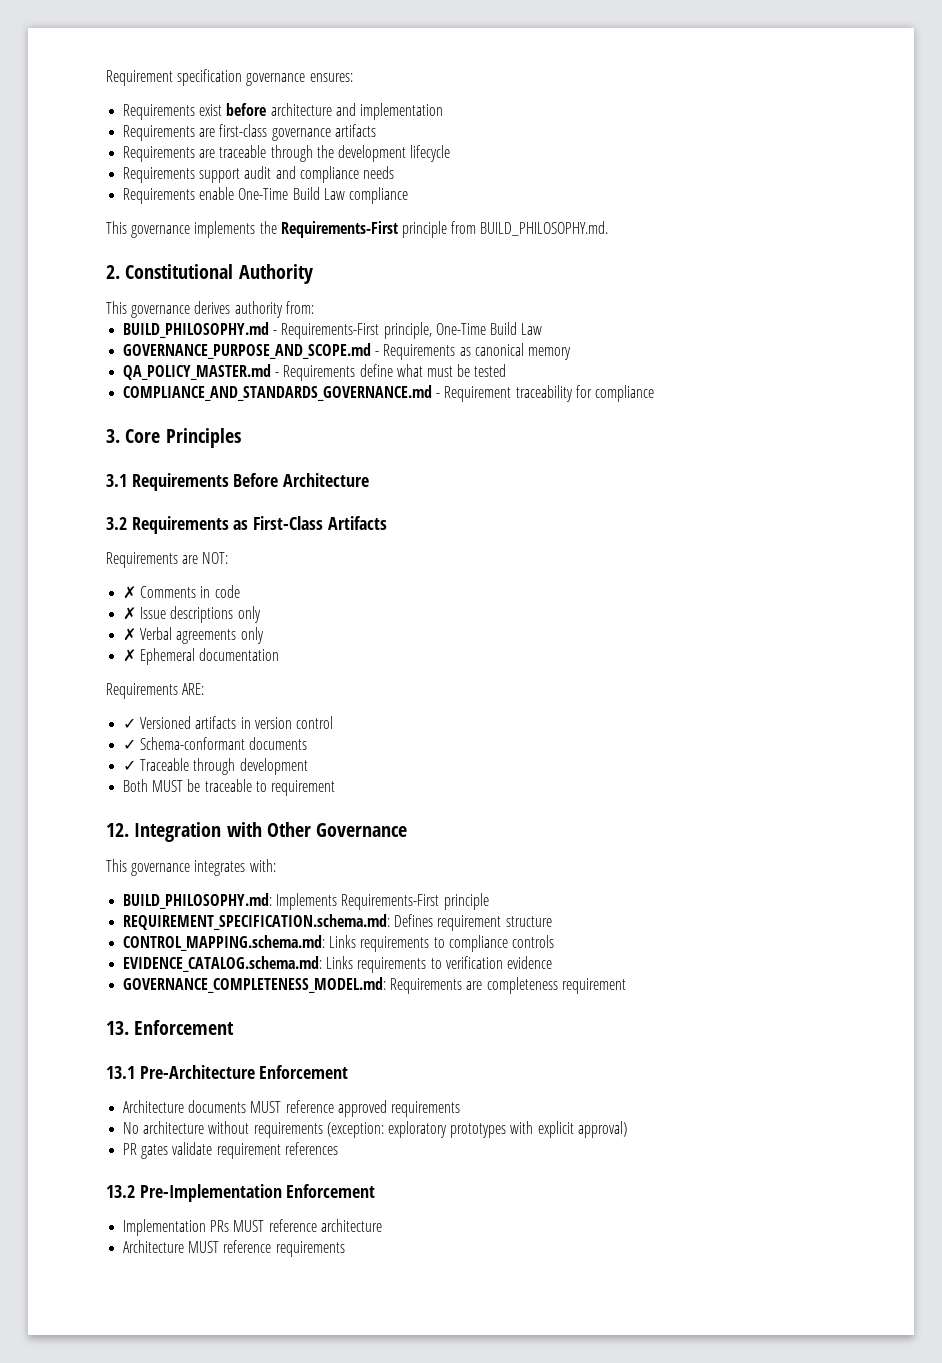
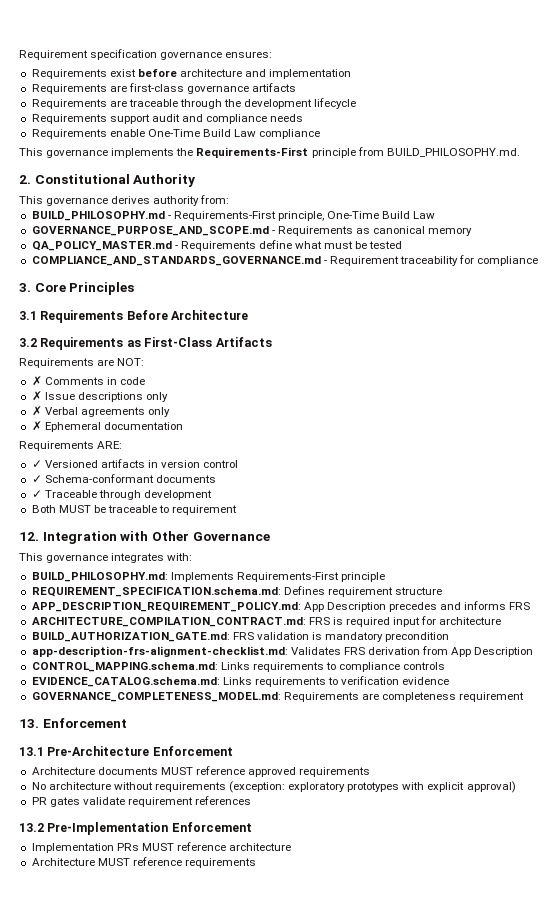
+ APP_DESCRIPTION_REQUIREMENT_POLICY.md: App Description precedes and informs FRS
+ ARCHITECTURE_COMPILATION_CONTRACT.md: FRS is required input for architecture
+ BUILD_AUTHORIZATION_GATE.md: FRS validation is mandatory precondition
+ app-description-frs-alignment-checklist.md: Validates FRS derivation from App Description

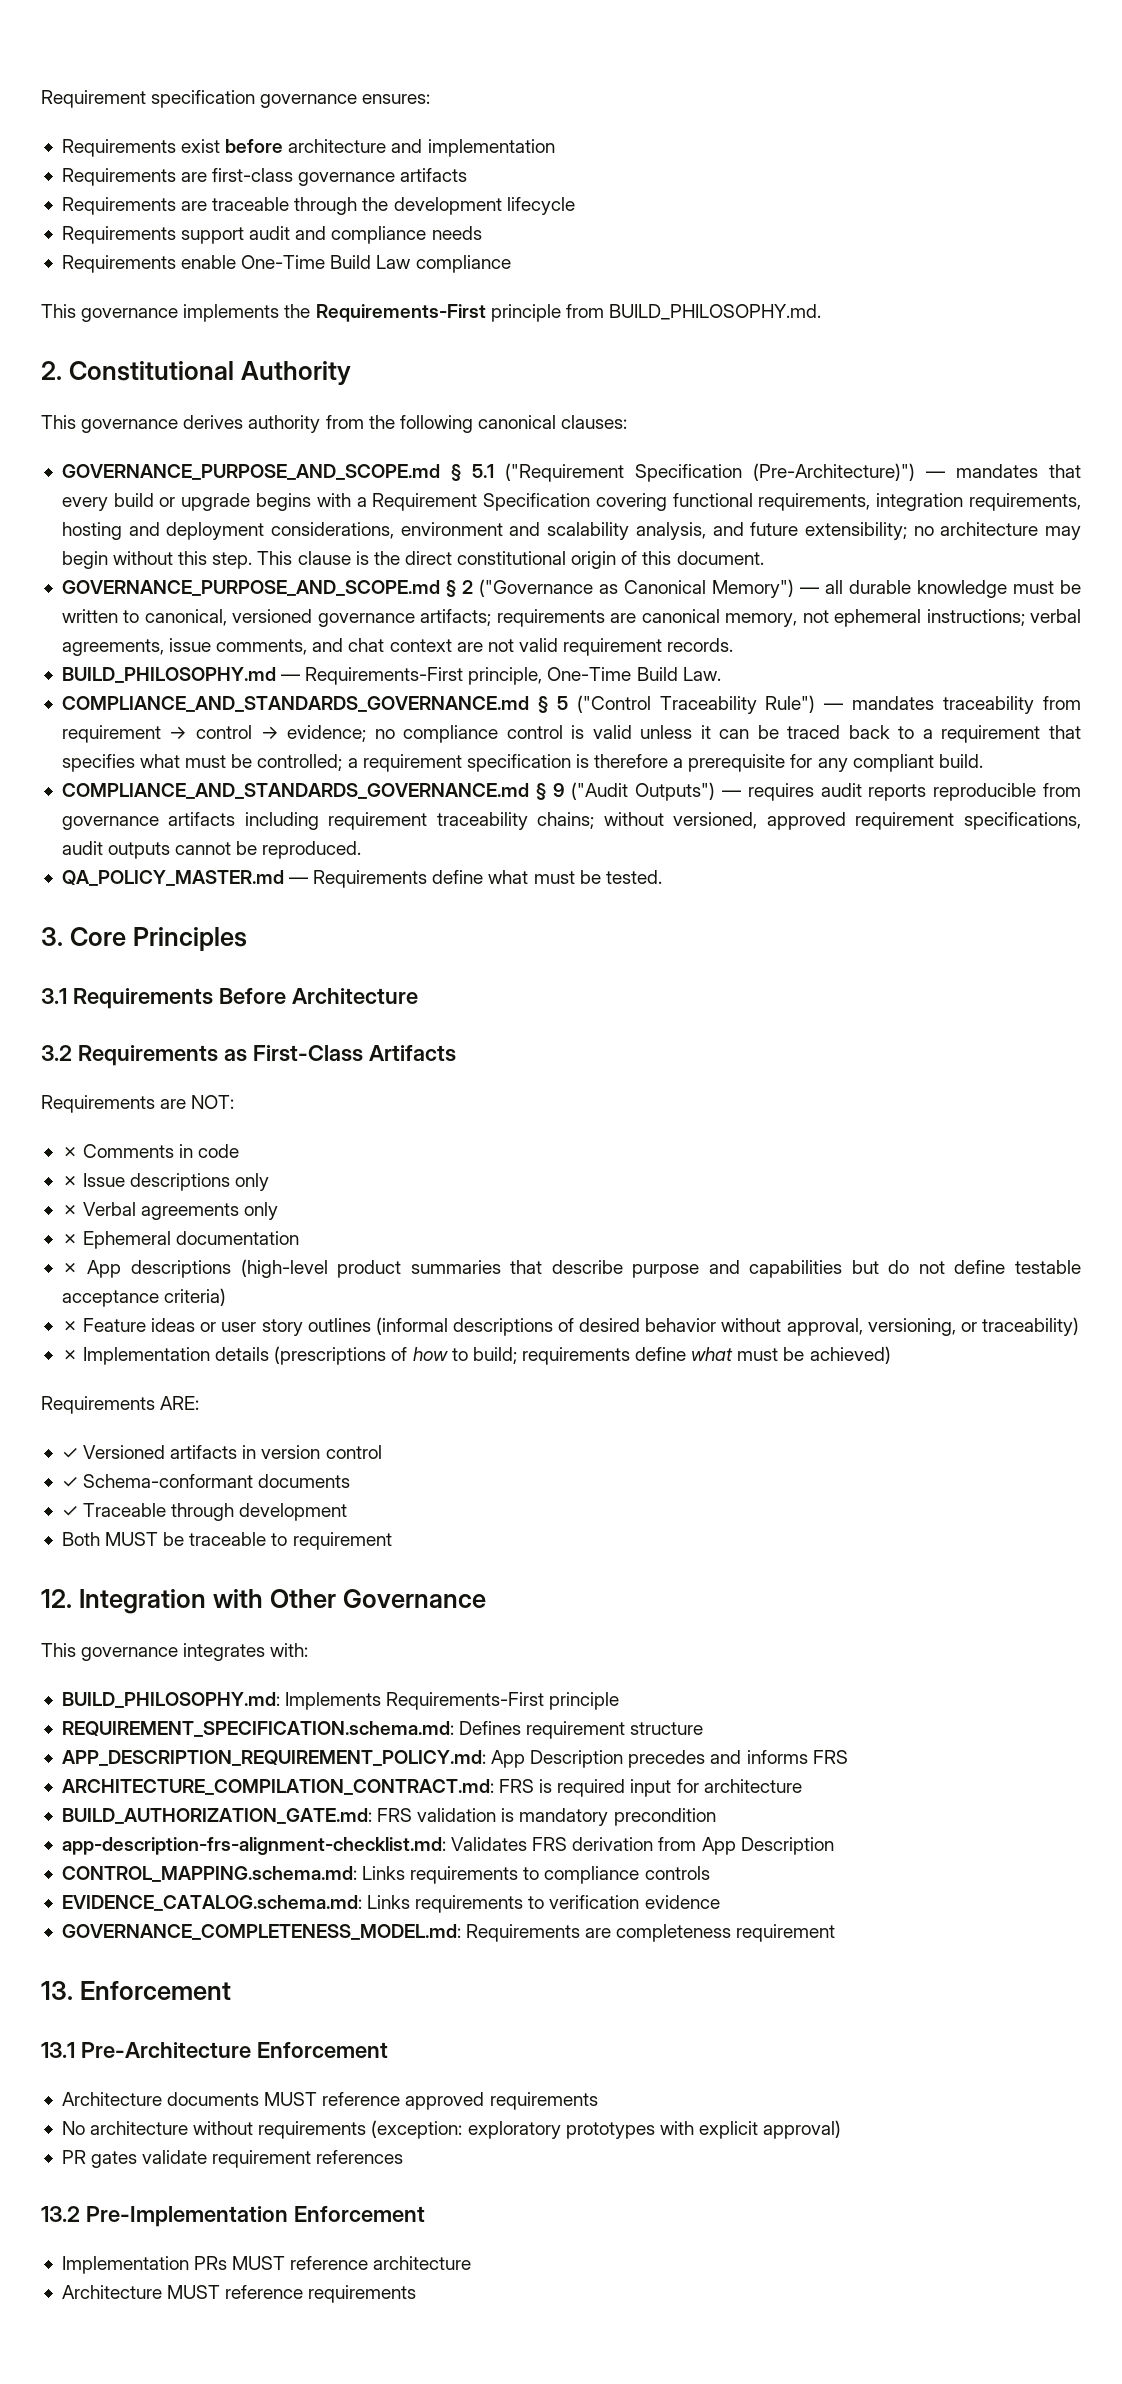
- This governance derives authority from:
+ This governance derives authority from the following canonical clauses:
+ GOVERNANCE_PURPOSE_AND_SCOPE.md § 5.1 ("Requirement Specification (Pre-Architecture)") — mandates that every build or upgrade begins with a Requirement Specification covering functional requirements, integration requirements, hosting and deployment considerations, environment and scalability analysis, and future extensibility; no architecture may begin without this step. This clause is the direct constitutional origin of this document.
+ GOVERNANCE_PURPOSE_AND_SCOPE.md § 2 ("Governance as Canonical Memory") — all durable knowledge must be written to canonical, versioned governance artifacts; requirements are canonical memory, not ephemeral instructions; verbal agreements, issue comments, and chat context are not valid requirement records.
- BUILD_PHILOSOPHY.md - Requirements-First principle, One-Time Build Law
- GOVERNANCE_PURPOSE_AND_SCOPE.md - Requirements as canonical memory
+ BUILD_PHILOSOPHY.md — Requirements-First principle, One-Time Build Law.
+ COMPLIANCE_AND_STANDARDS_GOVERNANCE.md § 5 ("Control Traceability Rule") — mandates traceability from requirement → control → evidence; no compliance control is valid unless it can be traced back to a requirement that specifies what must be controlled; a requirement specification is therefore a prerequisite for any compliant build.
+ COMPLIANCE_AND_STANDARDS_GOVERNANCE.md § 9 ("Audit Outputs") — requires audit reports reproducible from governance artifacts including requirement traceability chains; without versioned, approved requirement specifications, audit outputs cannot be reproduced.
- QA_POLICY_MASTER.md - Requirements define what must be tested
- COMPLIANCE_AND_STANDARDS_GOVERNANCE.md - Requirement traceability for compliance
+ QA_POLICY_MASTER.md — Requirements define what must be tested.
+ ✗ App descriptions (high-level product summaries that describe purpose and capabilities but do not define testable acceptance criteria)
+ ✗ Feature ideas or user story outlines (informal descriptions of desired behavior without approval, versioning, or traceability)
+ ✗ Implementation details (prescriptions of how to build; requirements define what must be achieved)

